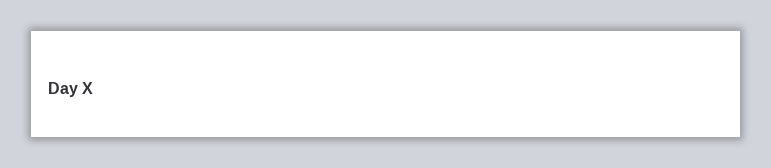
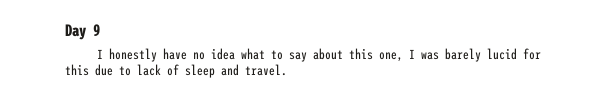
- Day X
+ Day 9
+ I honestly have no idea what to say about this one, I was barely lucid for this due to lack of sleep and travel.

